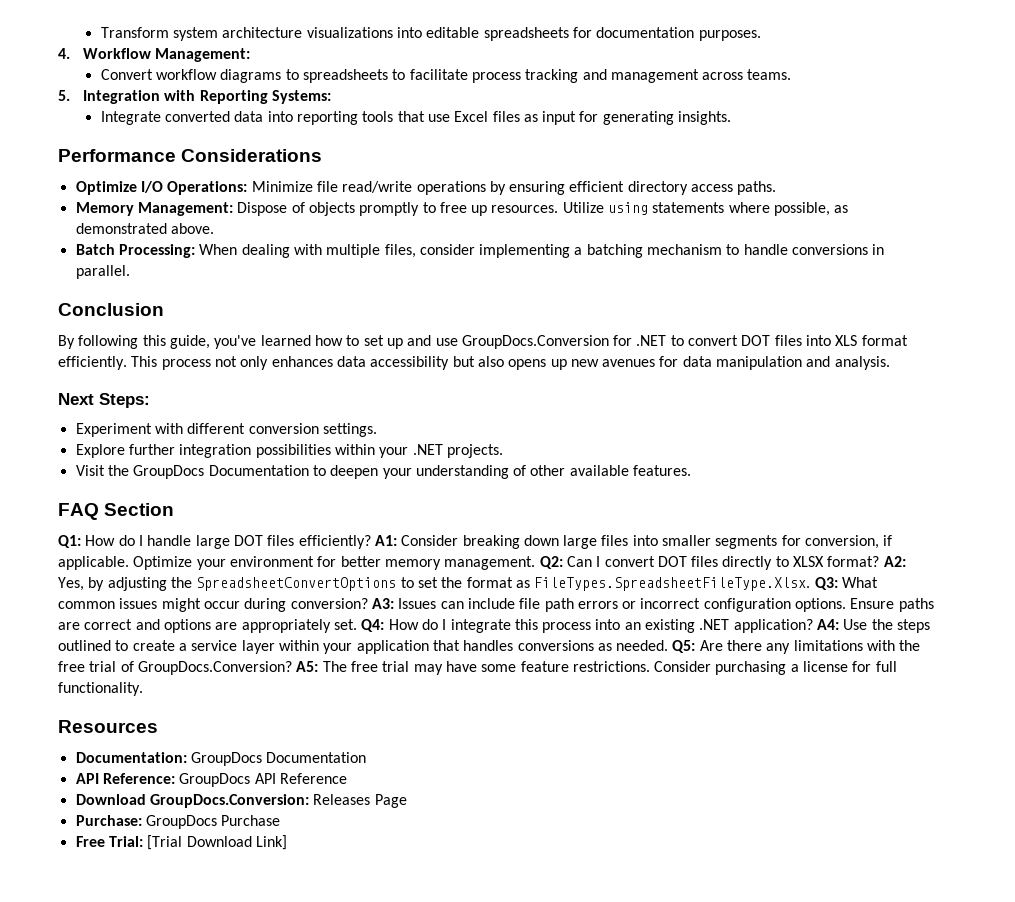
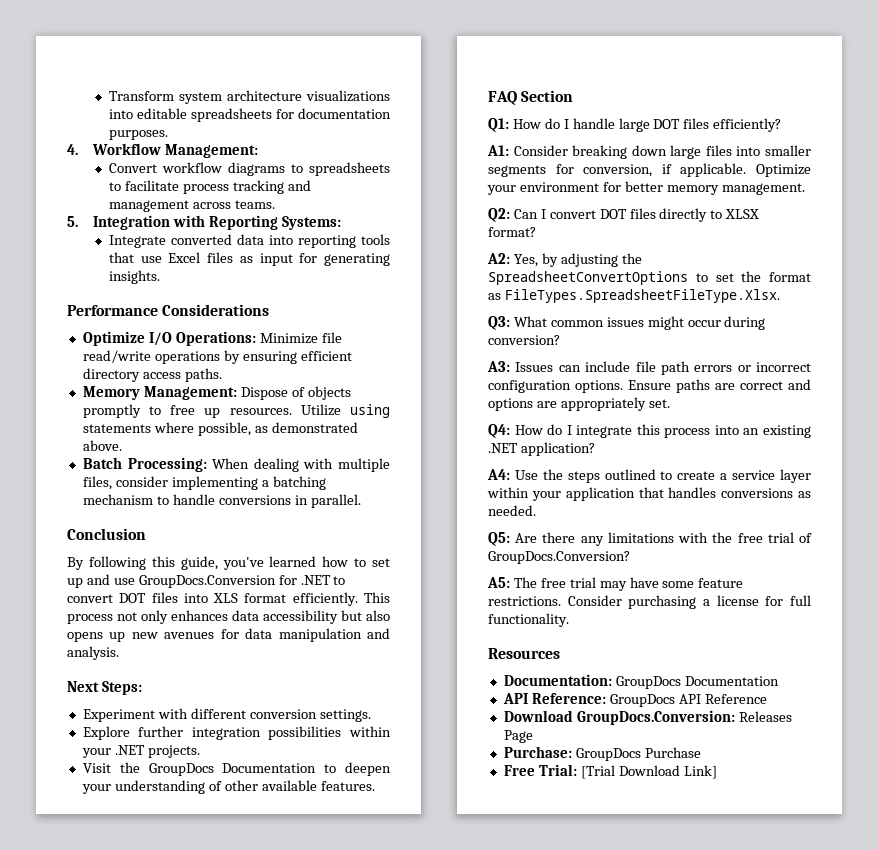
- Q1: How do I handle large DOT files efficiently? A1: Consider breaking down large files into smaller segments for conversion, if applicable.
+ Q1: How do I handle large DOT files efficiently?
+ A1: Consider breaking down large files into smaller segments for conversion, if applicable.
- Optimize your environment for better memory management. Q2: Can I convert DOT files directly to XLSX format? A2: Yes, by adjusting the SpreadsheetConvertOptions to set the format as FileTypes.SpreadsheetFileType.Xlsx. Q3: What common issues might occur during conversion? A3: Issues can include file path errors or incorrect configuration options.
+ Optimize your environment for better memory management.
+ Q2: Can I convert DOT files directly to XLSX format?
+ A2: Yes, by adjusting the SpreadsheetConvertOptions to set the format as FileTypes.SpreadsheetFileType.Xlsx.
+ Q3: What common issues might occur during conversion?
+ A3: Issues can include file path errors or incorrect configuration options.
- Ensure paths are correct and options are appropriately set. Q4: How do I integrate this process into an existing .NET application? A4: Use the steps outlined to create a service layer within your application that handles conversions as needed. Q5: Are there any limitations with the free trial of GroupDocs.Conversion? A5: The free trial may have some feature restrictions.
+ Ensure paths are correct and options are appropriately set.
+ Q4: How do I integrate this process into an existing .NET application?
+ A4: Use the steps outlined to create a service layer within your application that handles conversions as needed.
+ Q5: Are there any limitations with the free trial of GroupDocs.Conversion?
+ A5: The free trial may have some feature restrictions.

